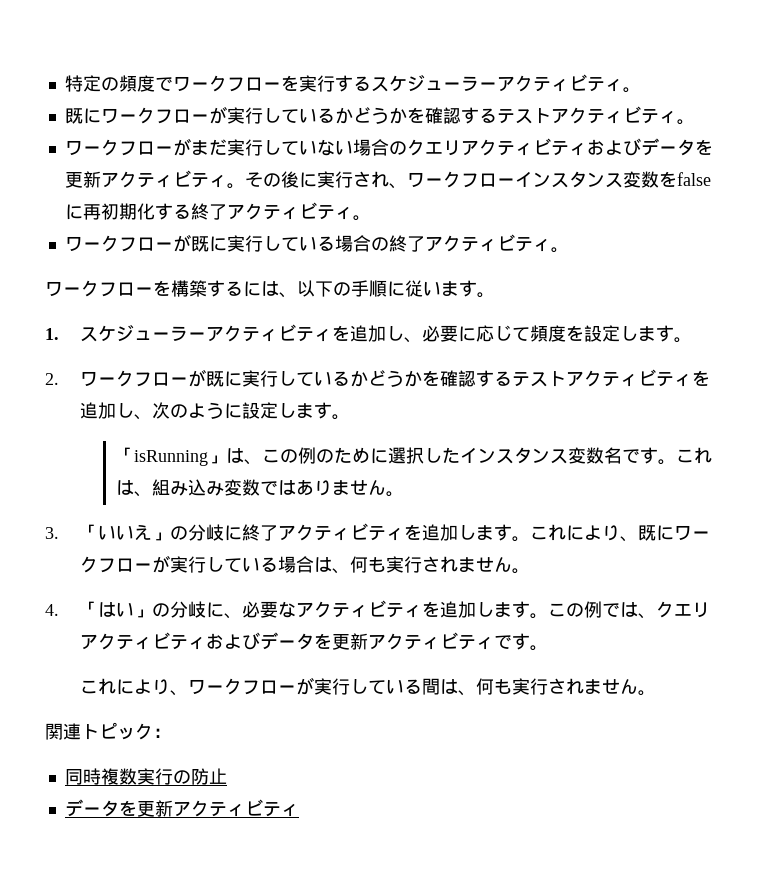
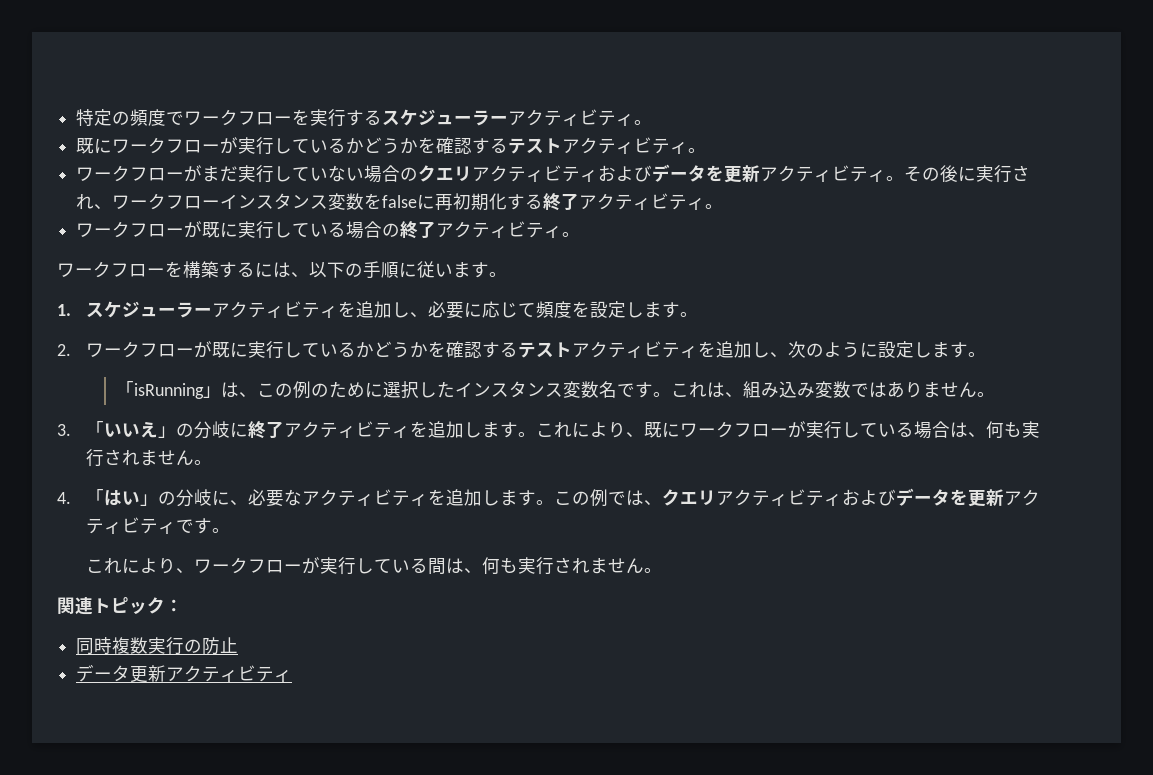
  同時複数実行の防止
- データを更新アクティビティ
+ データ更新アクティビティ

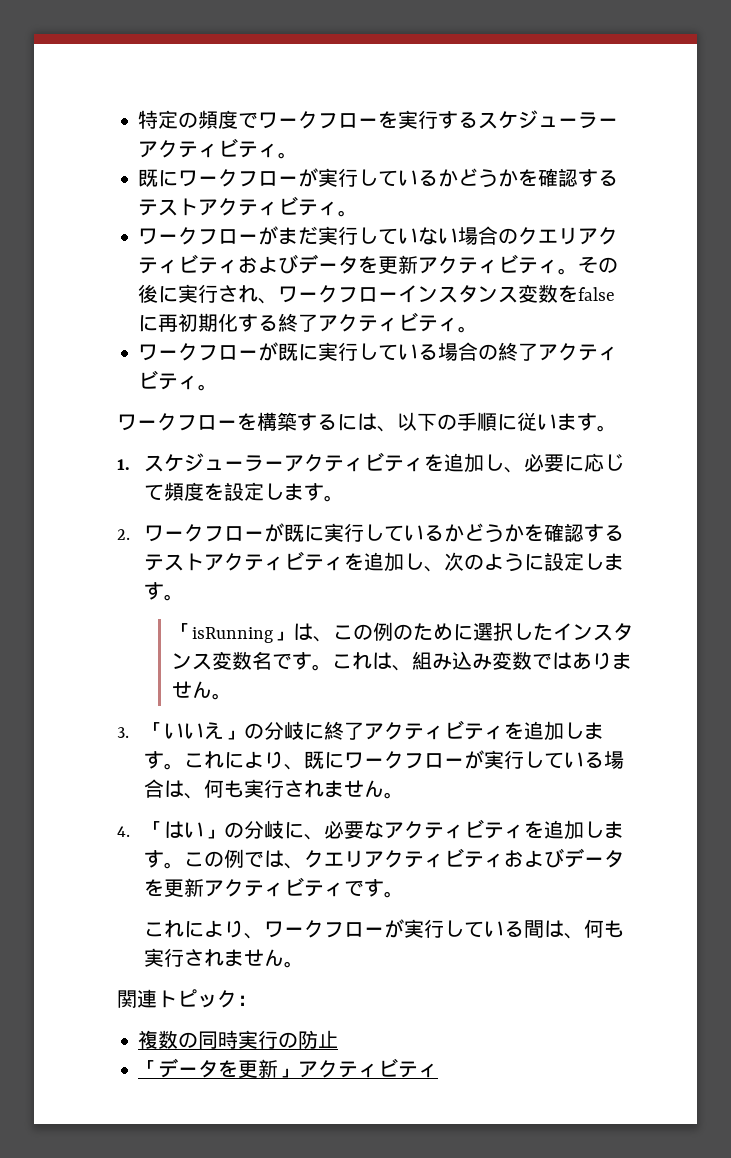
- 同時複数実行の防止
+ 複数の同時実行の防止
- データ更新アクティビティ
+ 「データを更新」アクティビティ

